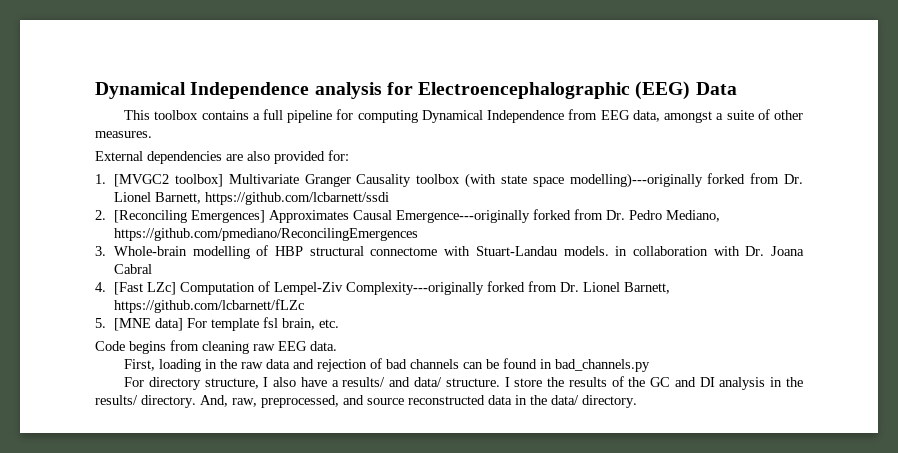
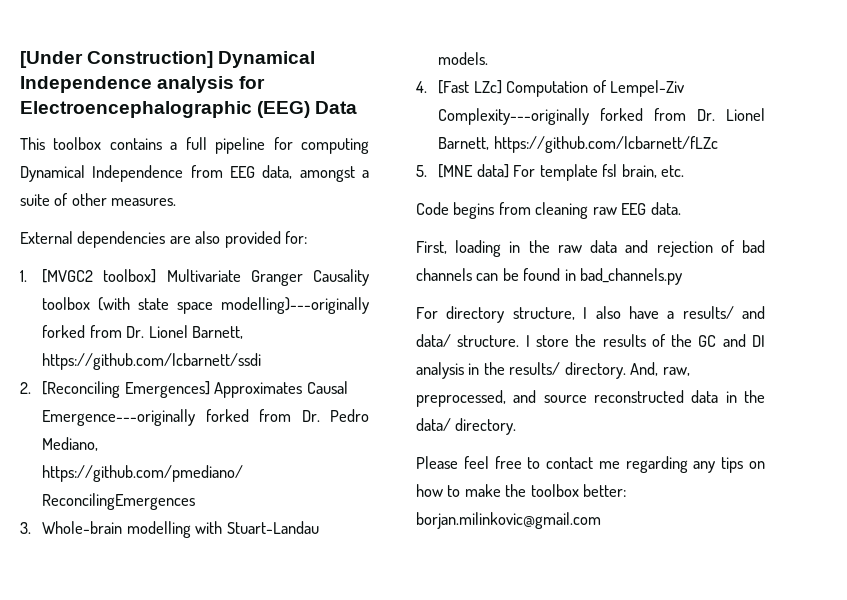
- Dynamical Independence analysis for Electroencephalographic (EEG) Data
+ [Under Construction] Dynamical Independence analysis for Electroencephalographic (EEG) Data
- 3. Whole-brain modelling of HBP structural connectome with Stuart-Landau models. in collaboration with Dr. Joana Cabral
+ 3. Whole-brain modelling with Stuart-Landau models.
+ Please feel free to contact me regarding any tips on how to make the toolbox better: borjan.milinkovic@gmail.com

